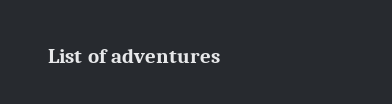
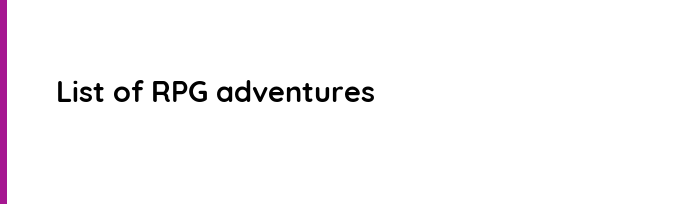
- List of adventures
+ List of RPG adventures

